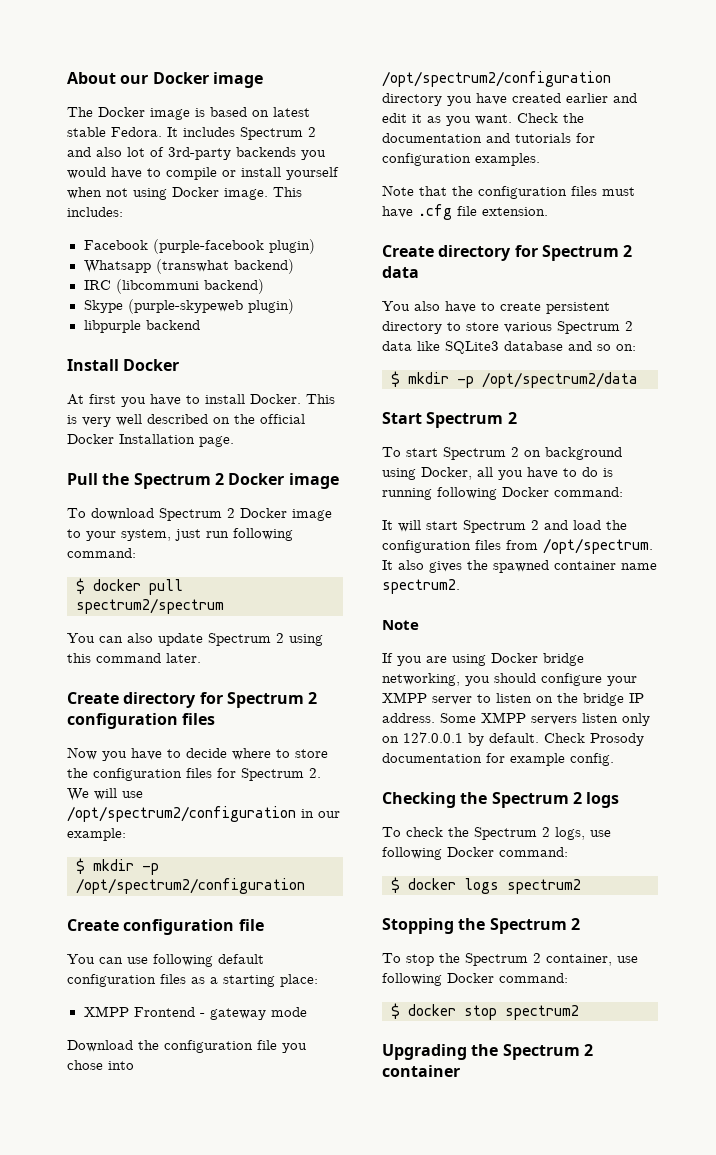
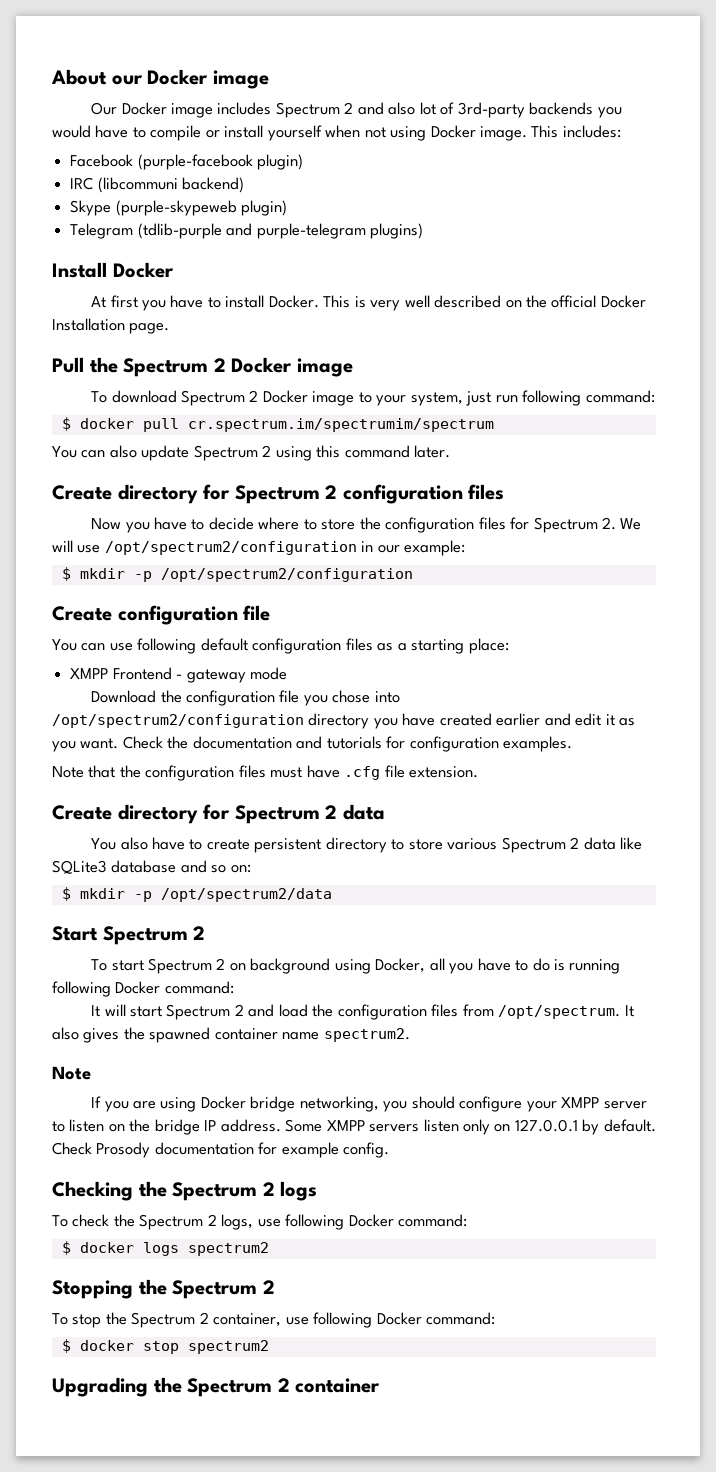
- The Docker image is based on latest stable Fedora. It includes Spectrum 2 and also lot of 3rd-party backends you would have to compile or install yourself when not using Docker image.
+ Our Docker image includes Spectrum 2 and also lot of 3rd-party backends you would have to compile or install yourself when not using Docker image.
- Whatsapp (transwhat backend)
- libpurple backend
+ Telegram (tdlib-purple and purple-telegram plugins)
- $ docker pull spectrum2/spectrum
+ $ docker pull cr.spectrum.im/spectrumim/spectrum

